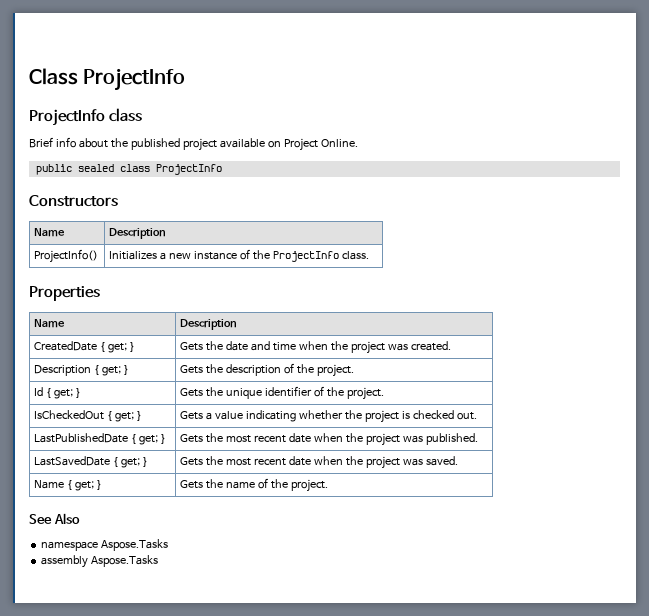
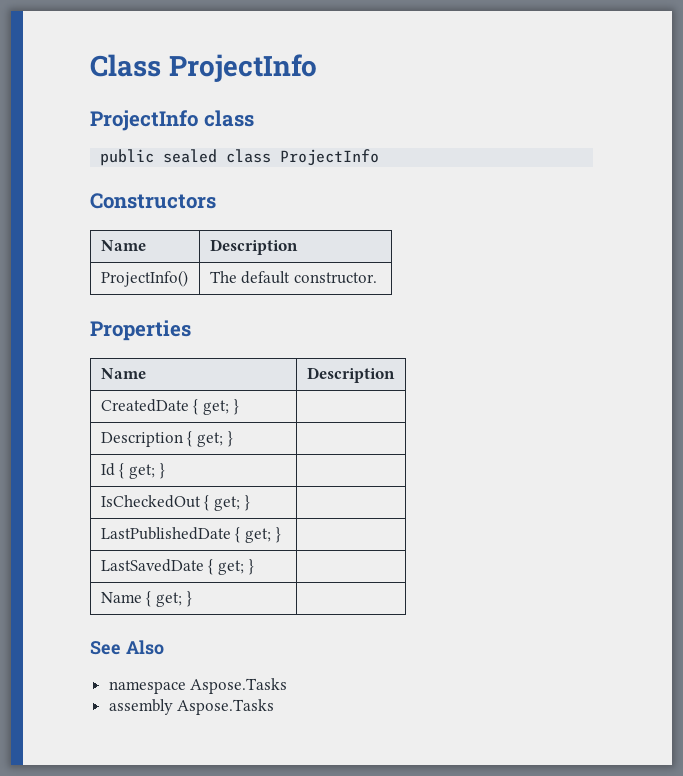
- Brief info about the published project available on Project Online.
- ProjectInfo() | Initializes a new instance of the ProjectInfo class.
+ ProjectInfo() | The default constructor.
- CreatedDate { get; } | Gets the date and time when the project was created.
- Description { get; } | Gets the description of the project.
- Id { get; } | Gets the unique identifier of the project.
- IsCheckedOut { get; } | Gets a value indicating whether the project is checked out.
- LastPublishedDate { get; } | Gets the most recent date when the project was published.
- LastSavedDate { get; } | Gets the most recent date when the project was saved.
- Name { get; } | Gets the name of the project.
+ CreatedDate { get; } |
+ Description { get; } |
+ Id { get; } |
+ IsCheckedOut { get; } |
+ LastPublishedDate { get; } |
+ LastSavedDate { get; } |
+ Name { get; } |

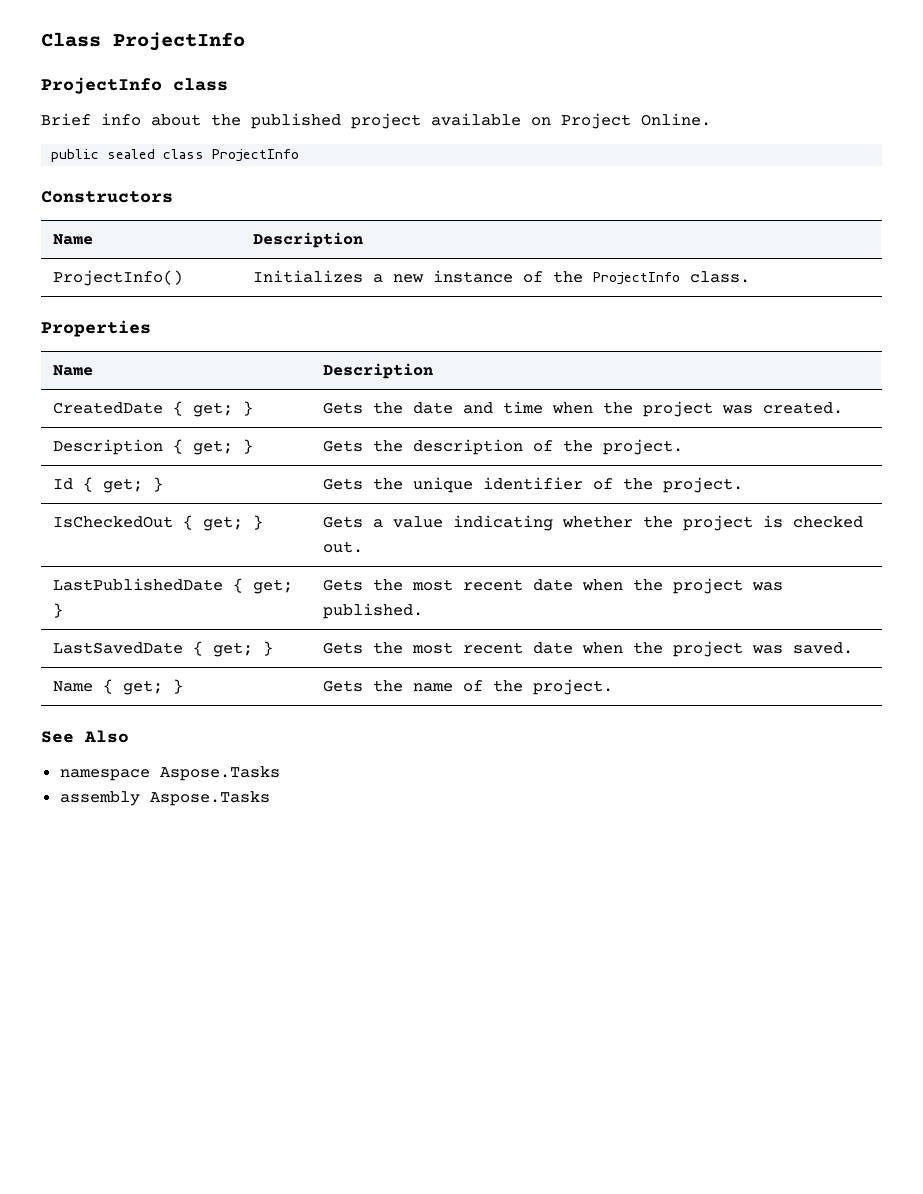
+ Brief info about the published project available on Project Online.
- ProjectInfo() | The default constructor.
+ ProjectInfo() | Initializes a new instance of the ProjectInfo class.
- CreatedDate { get; } |
- Description { get; } |
- Id { get; } |
- IsCheckedOut { get; } |
- LastPublishedDate { get; } |
- LastSavedDate { get; } |
- Name { get; } |
+ CreatedDate { get; } | Gets the date and time when the project was created.
+ Description { get; } | Gets the description of the project.
+ Id { get; } | Gets the unique identifier of the project.
+ IsCheckedOut { get; } | Gets a value indicating whether the project is checked out.
+ LastPublishedDate { get; } | Gets the most recent date when the project was published.
+ LastSavedDate { get; } | Gets the most recent date when the project was saved.
+ Name { get; } | Gets the name of the project.

